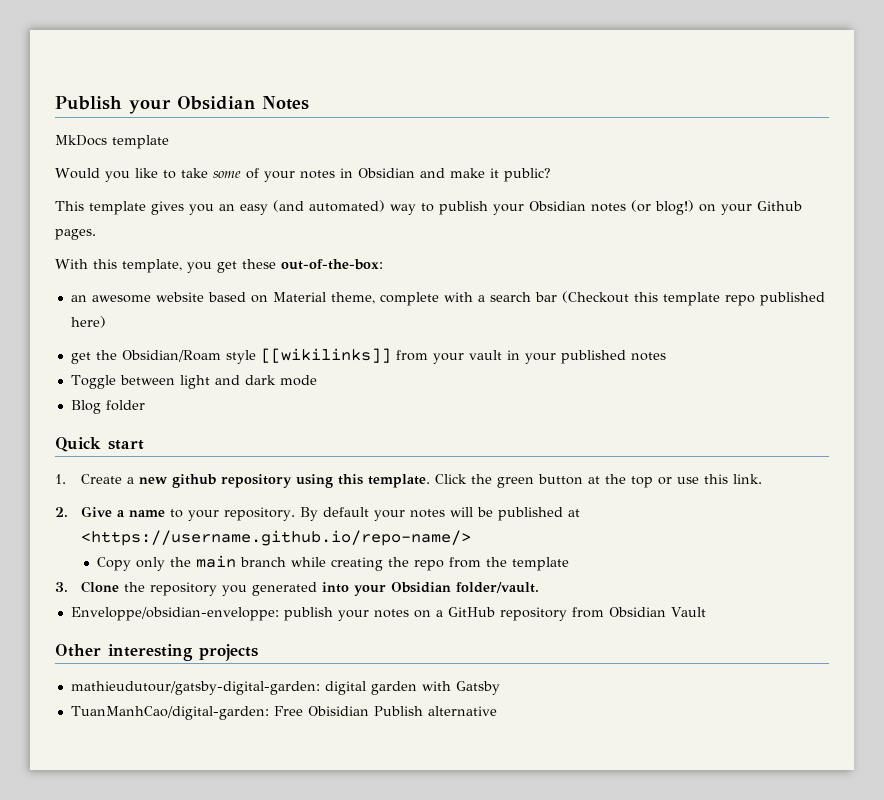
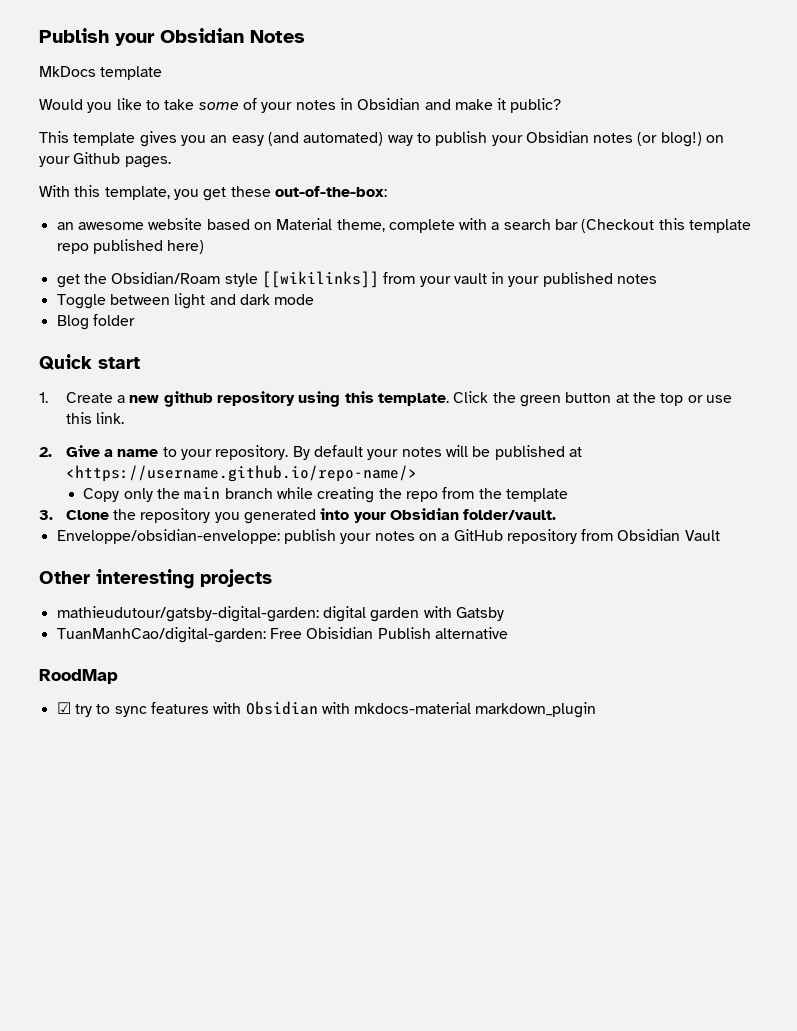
+ RoodMap
+ ☑ try to sync features with Obsidian with mkdocs-material markdown_plugin

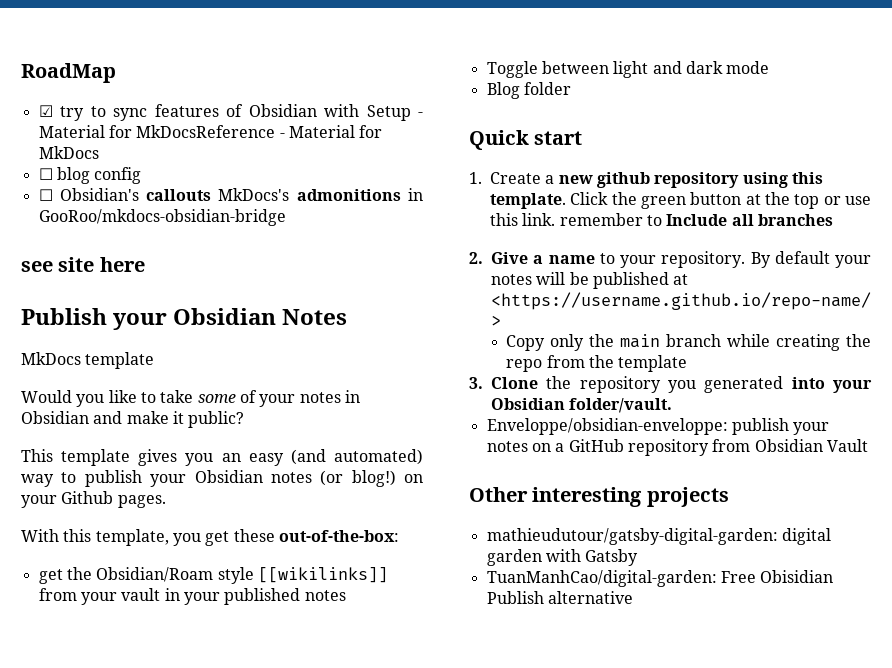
+ RoadMap
+ ☑ try to sync features of Obsidian with Setup - Material for MkDocsReference - Material for MkDocs
+ ☐ blog config
+ ☐ Obsidian's callouts MkDocs's admonitions in GooRoo/mkdocs-obsidian-bridge
+ see site here
- an awesome website based on Material theme, complete with a search bar (Checkout this template repo published here)
- Click the green button at the top or use this link.
+ Click the green button at the top or use this link. remember to Include all branches
- RoodMap
- ☑ try to sync features with Obsidian with mkdocs-material markdown_plugin

